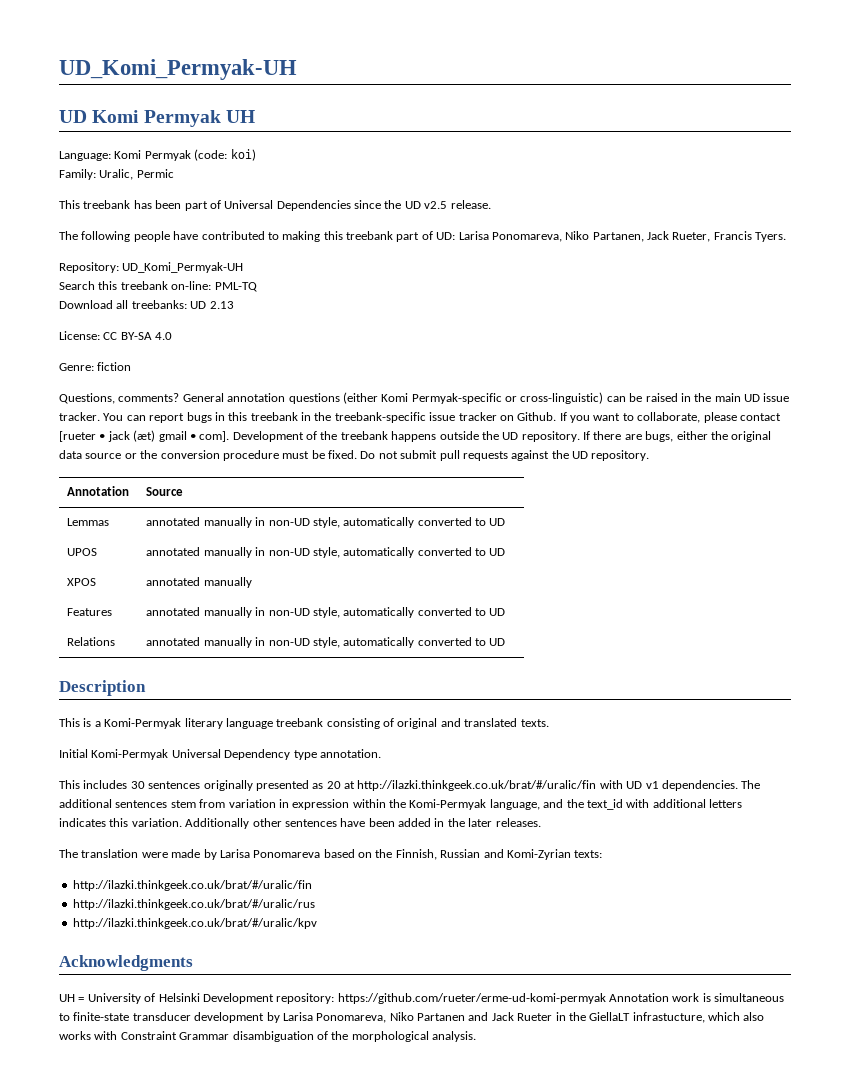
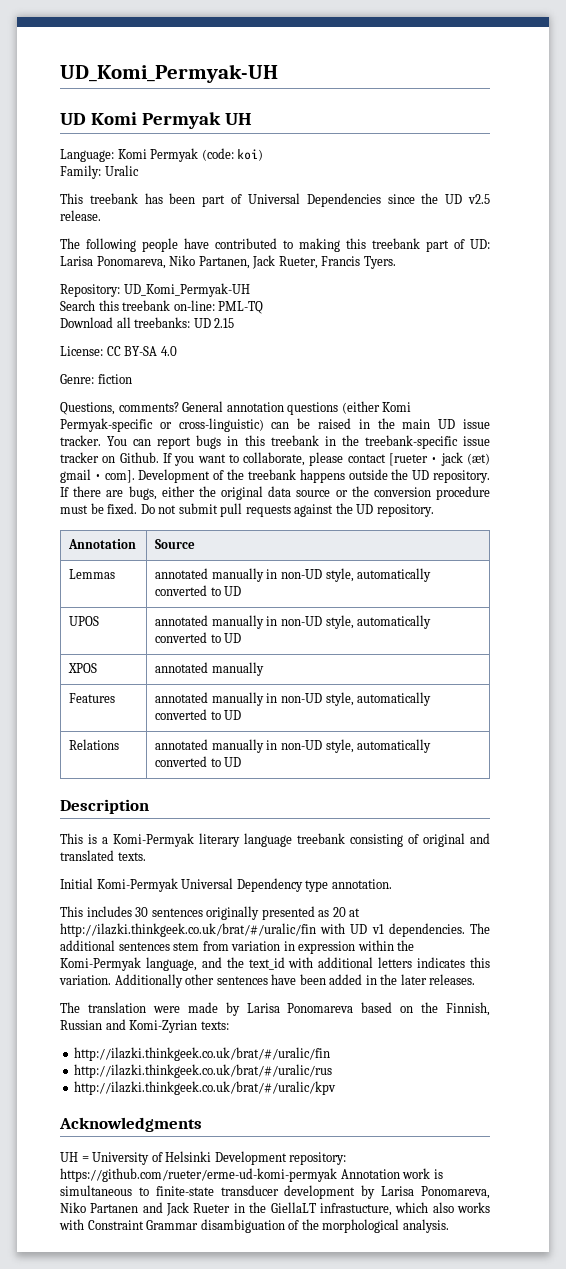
- Family: Uralic, Permic
+ Family: Uralic
- Download all treebanks: UD 2.13
+ Download all treebanks: UD 2.15

